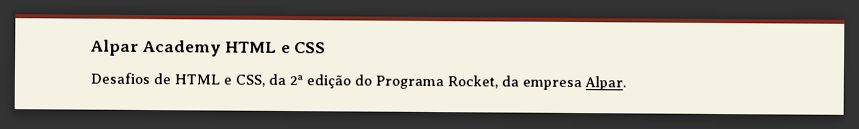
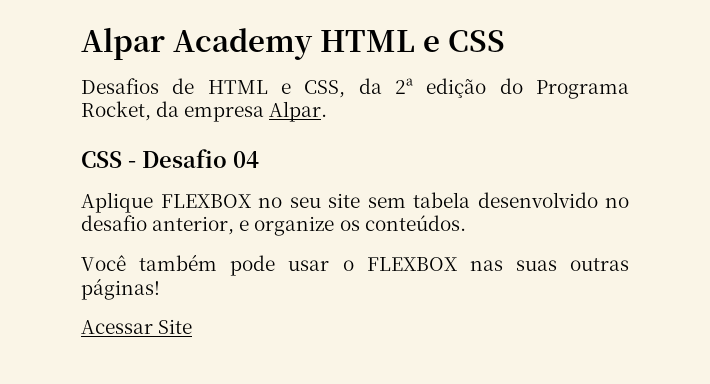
+ CSS - Desafio 04
+ Aplique FLEXBOX no seu site sem tabela desenvolvido no desafio anterior, e organize os conteúdos.
+ Você também pode usar o FLEXBOX nas suas outras páginas!
+ Acessar Site

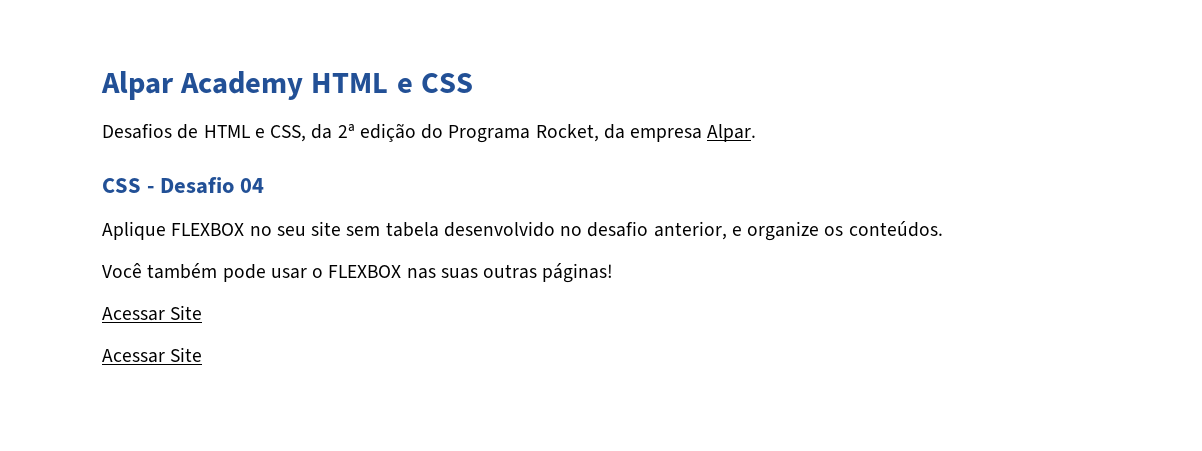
  Você também pode usar o FLEXBOX nas suas outras páginas!
+ Acessar Site

